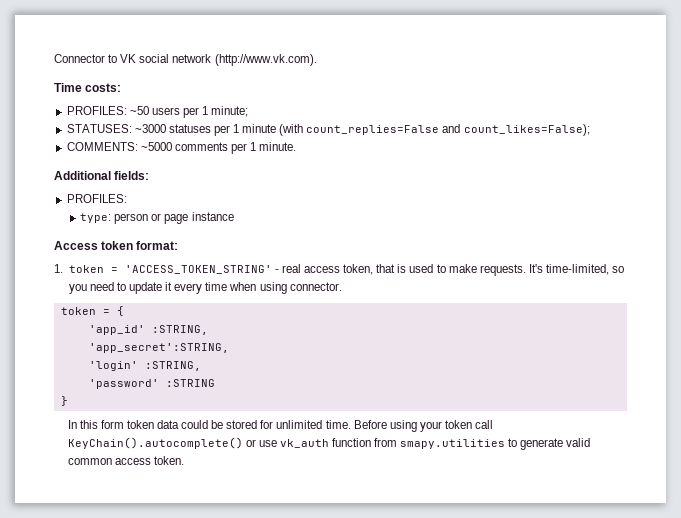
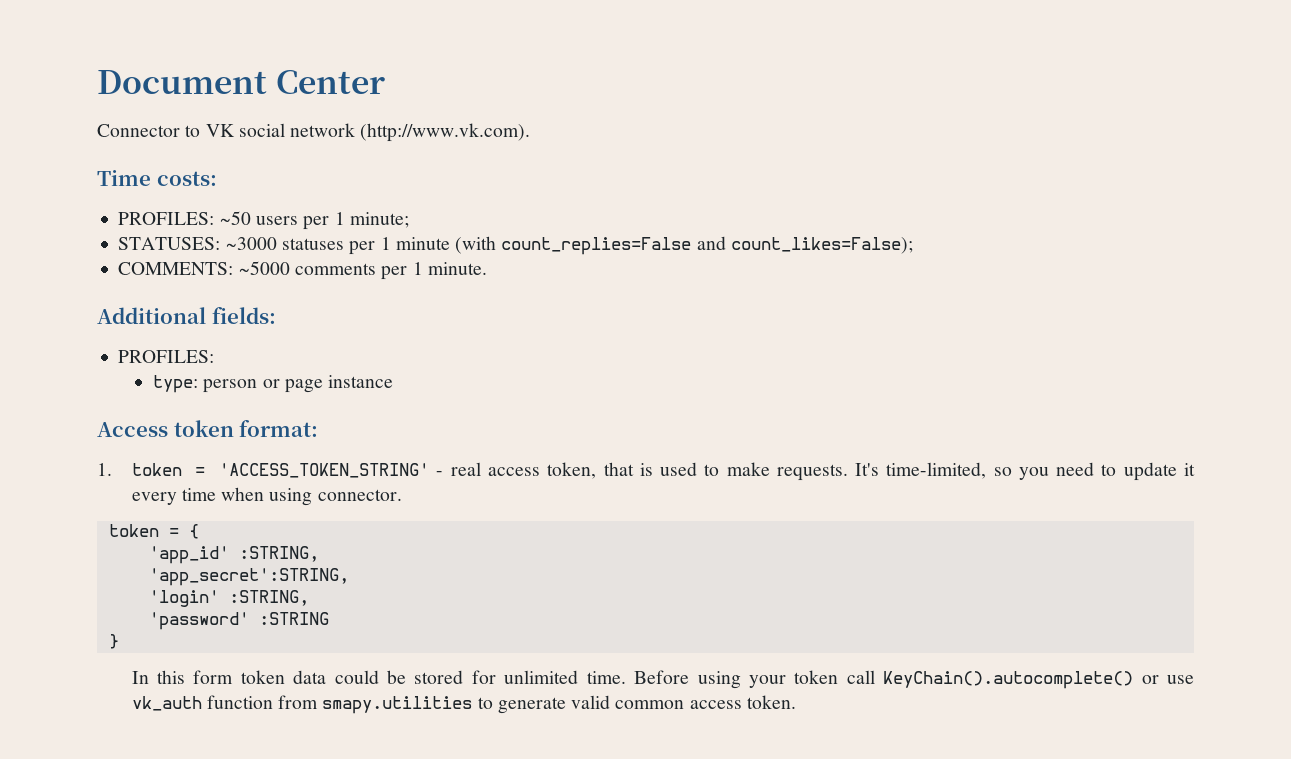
+ Document Center

